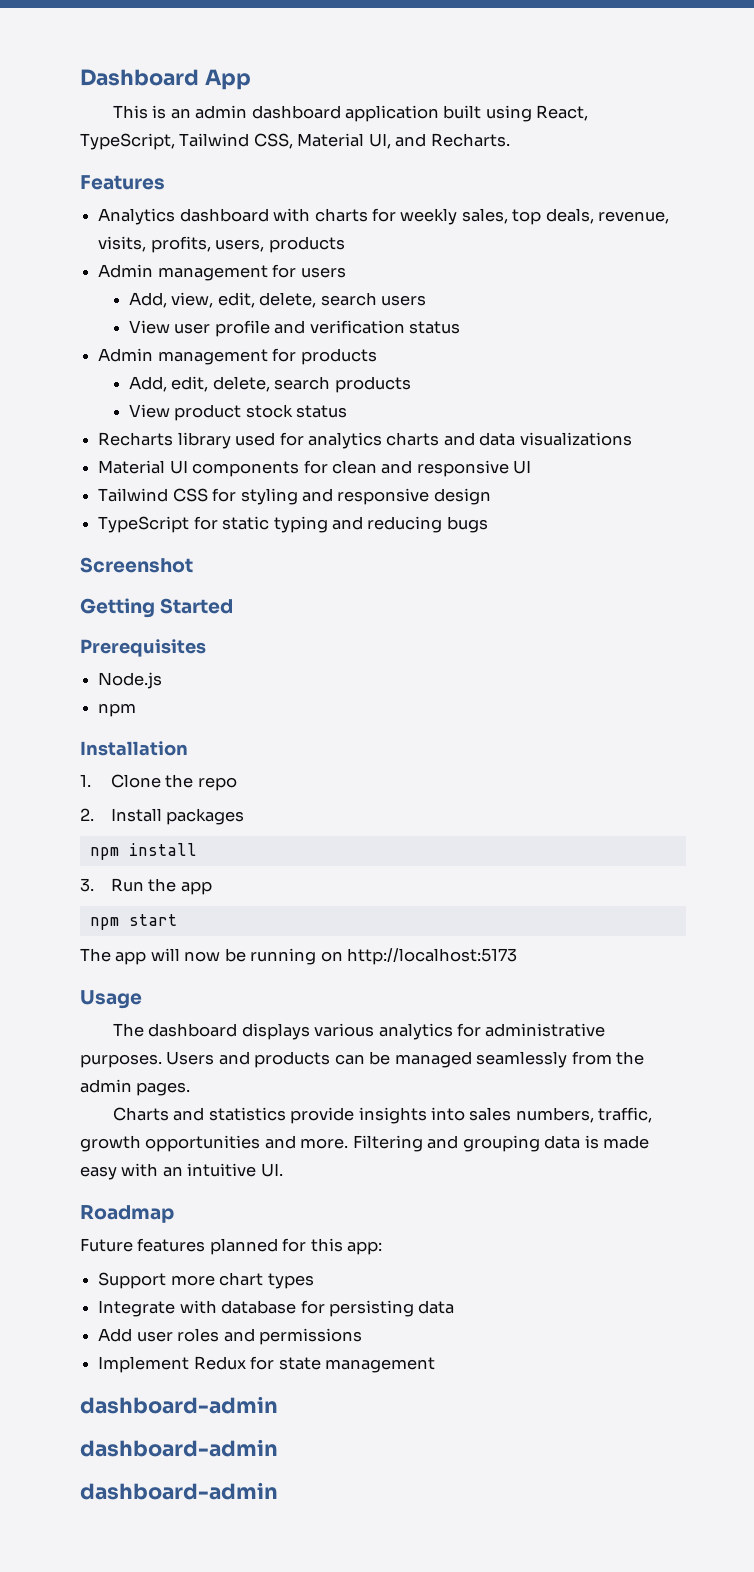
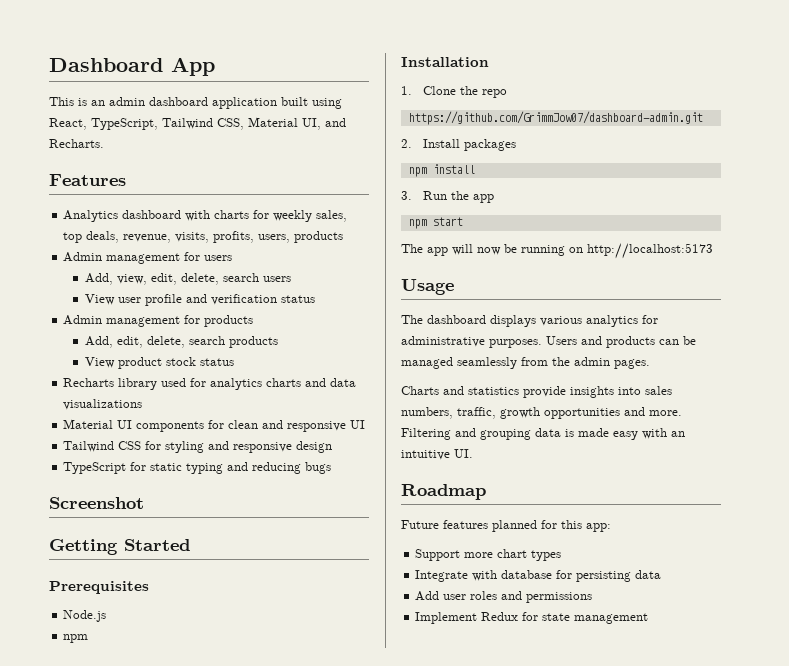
+ https://github.com/GrimmJow07/dashboard-admin.git
  Implement Redux for state management
- dashboard-admin
- dashboard-admin
- dashboard-admin

